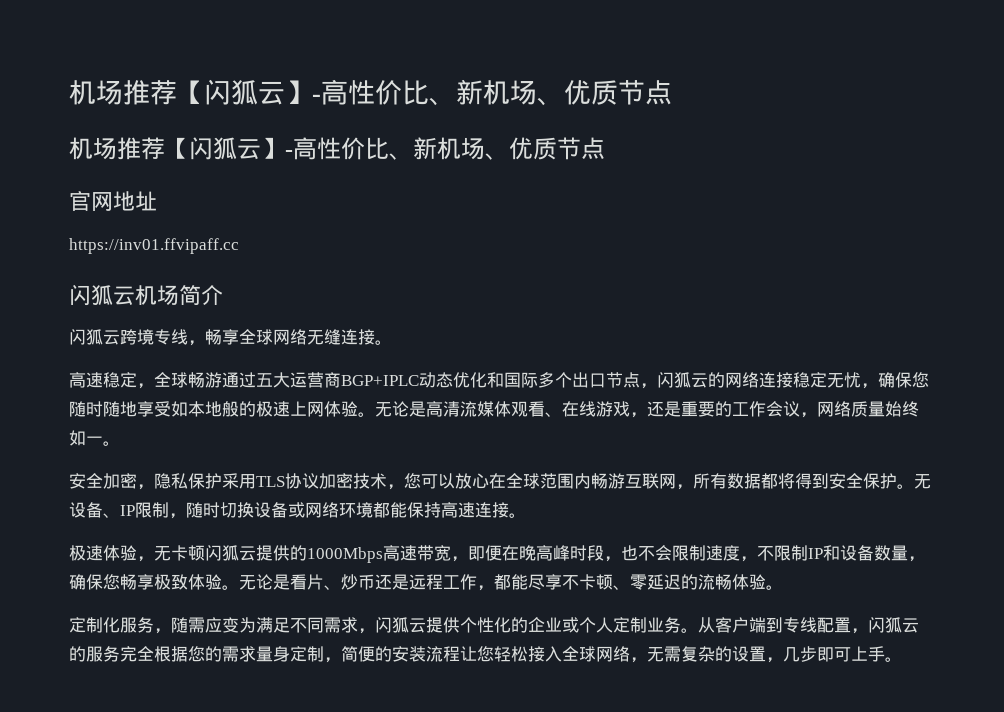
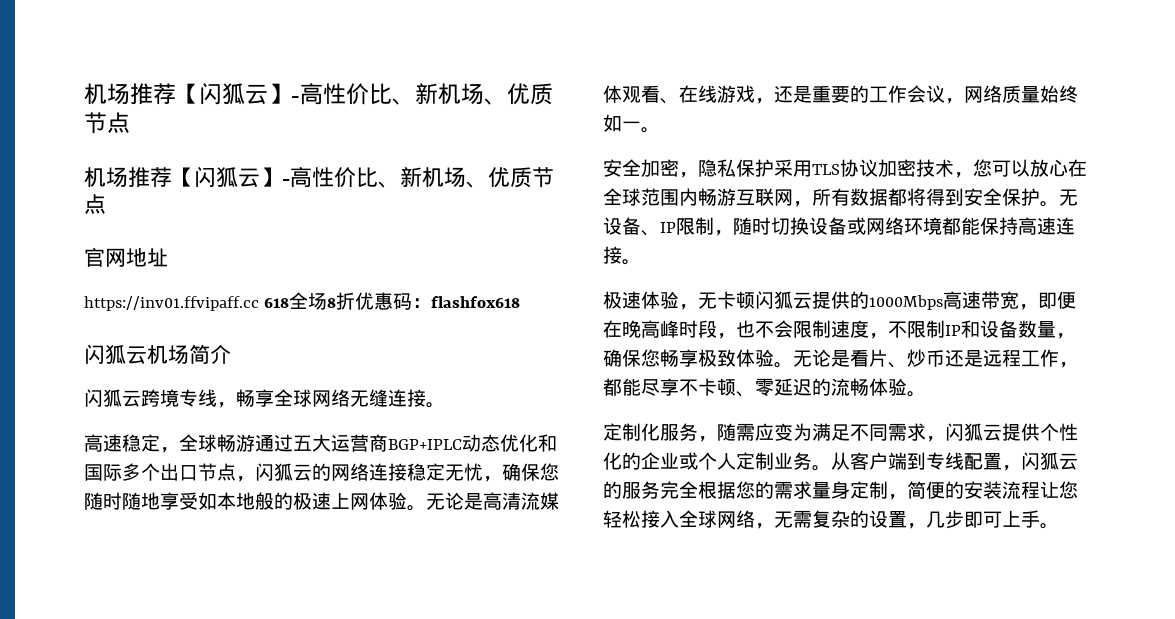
- https://inv01.ffvipaff.cc
+ https://inv01.ffvipaff.cc 618全场8折优惠码：flashfox618

